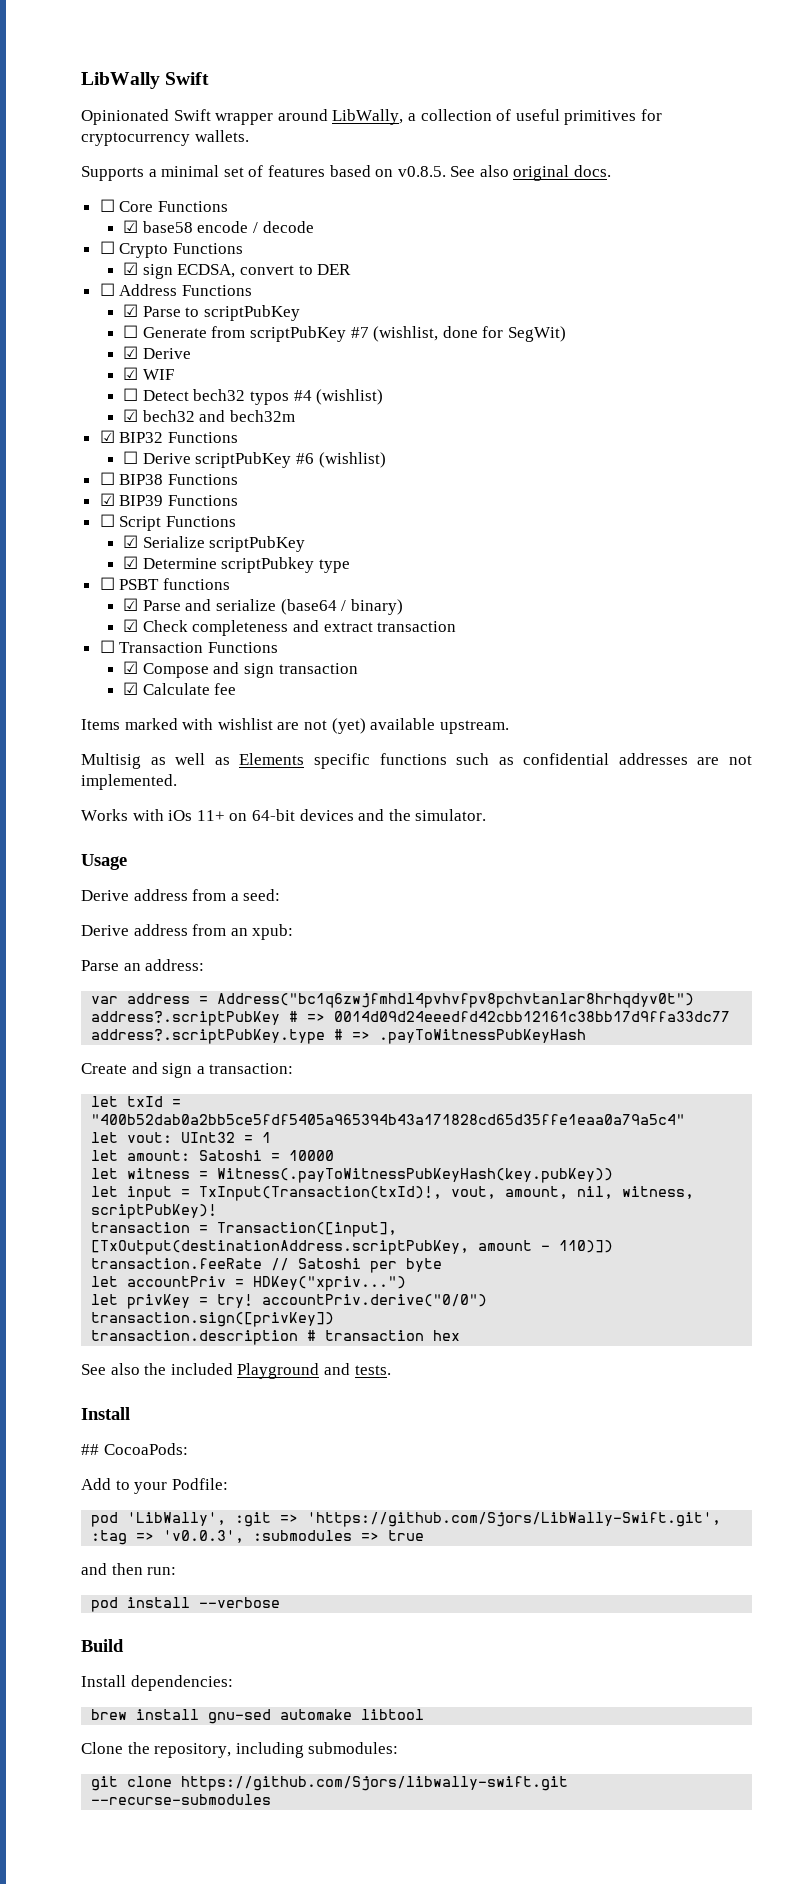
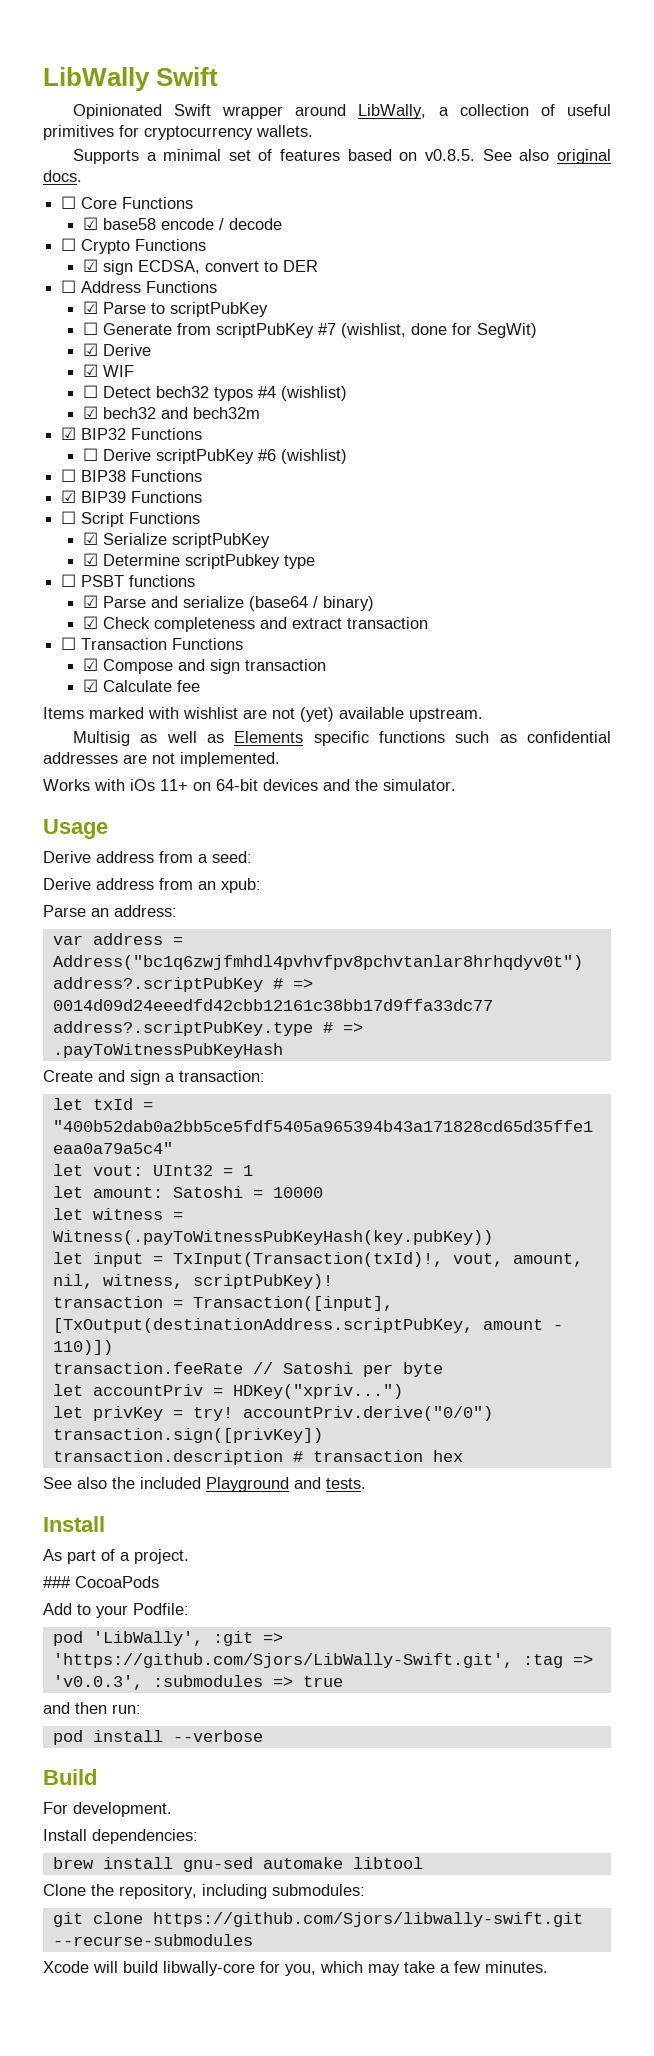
- ## CocoaPods:
+ As part of a project.
+ ### CocoaPods
+ For development.
+ Xcode will build libwally-core for you, which may take a few minutes.

